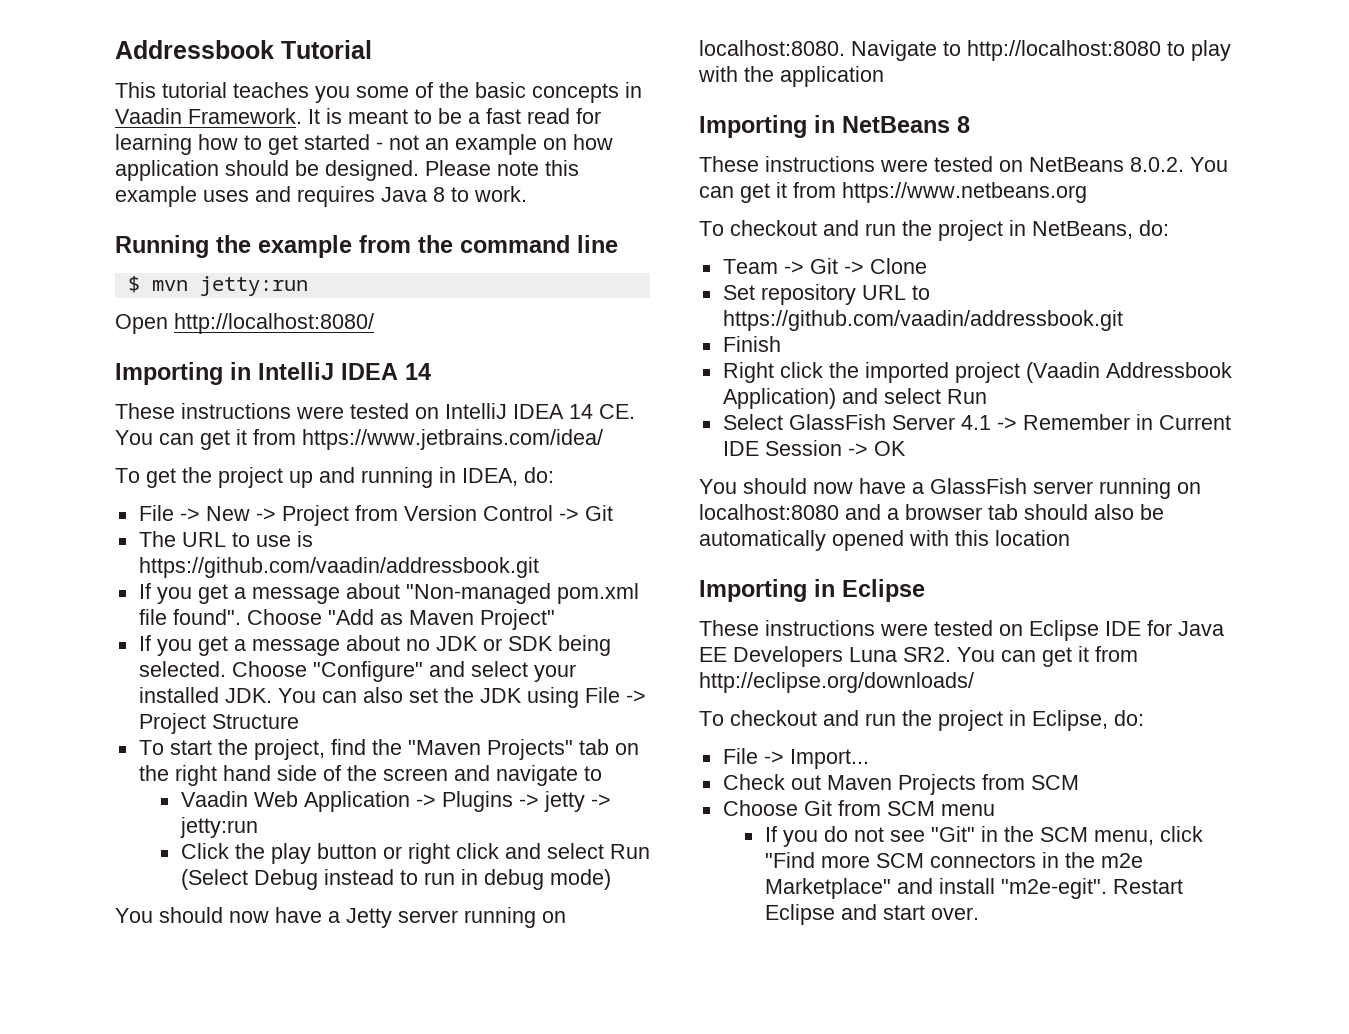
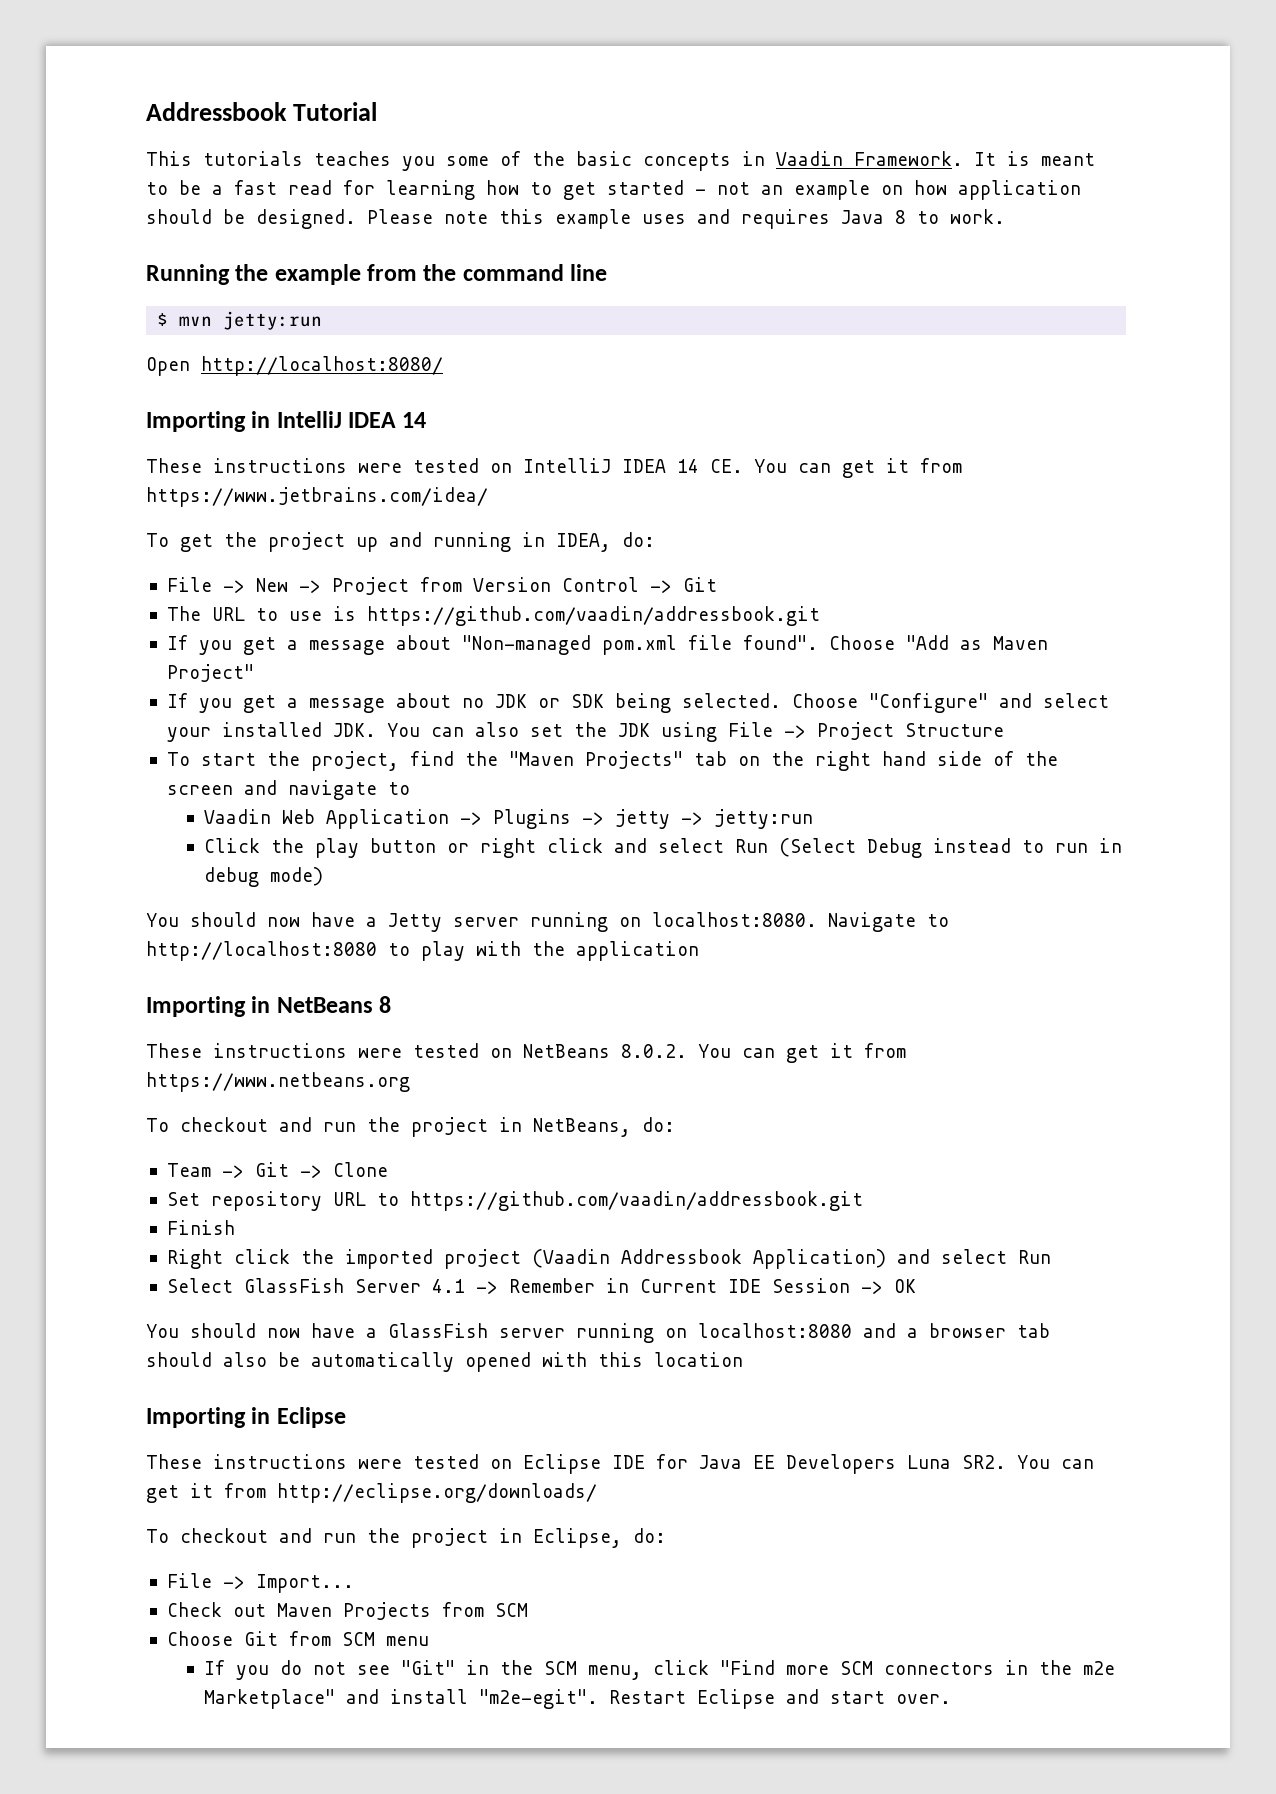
- This tutorial teaches you some of the basic concepts in Vaadin Framework.
+ This tutorials teaches you some of the basic concepts in Vaadin Framework.

